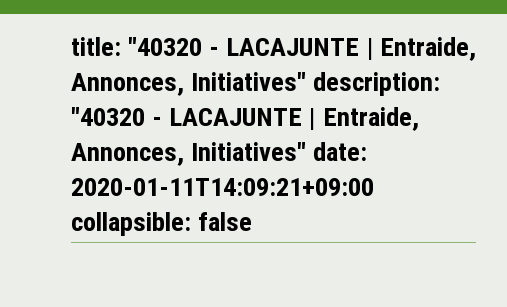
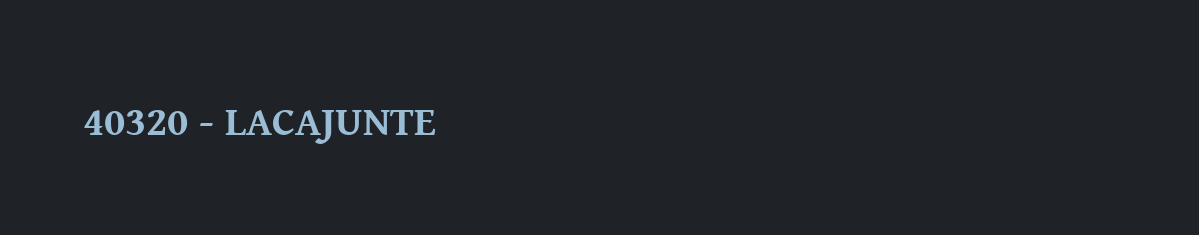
- title: "40320 - LACAJUNTE | Entraide, Annonces, Initiatives" description: "40320 - LACAJUNTE | Entraide, Annonces, Initiatives" date: 2020-01-11T14:09:21+09:00 collapsible: false
+ 40320 - LACAJUNTE

